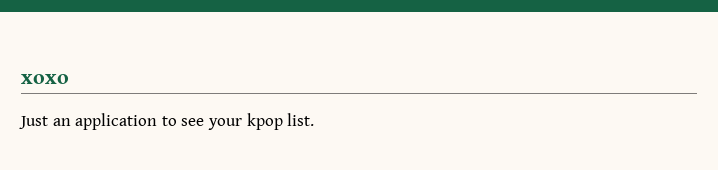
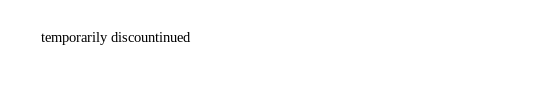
- xoxo
- Just an application to see your kpop list.
+ temporarily discountinued

